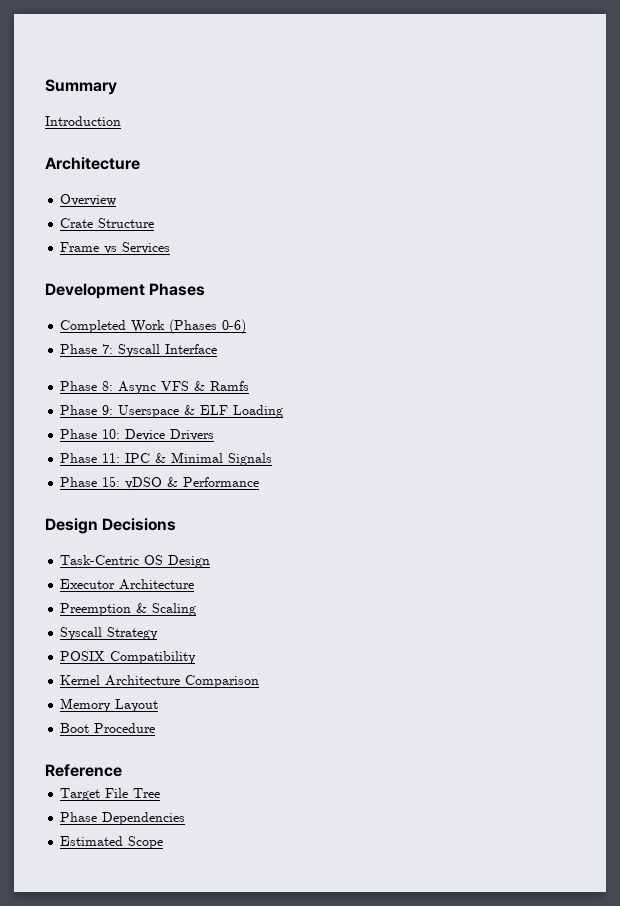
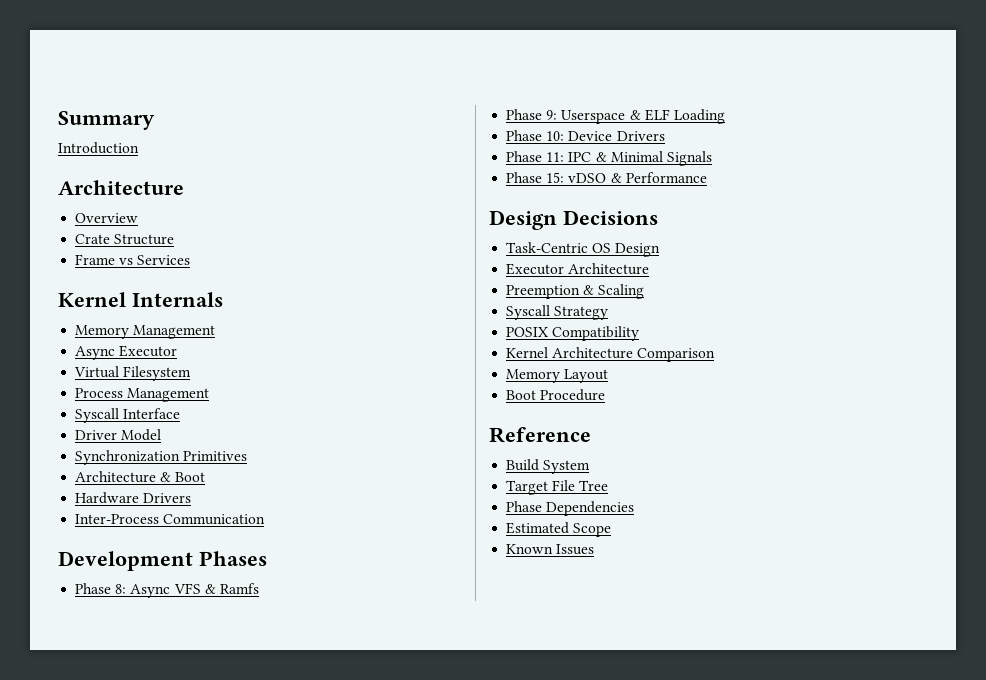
+ Kernel Internals
+ Memory Management
+ Async Executor
+ Virtual Filesystem
+ Process Management
+ Syscall Interface
+ Driver Model
+ Synchronization Primitives
+ Architecture & Boot
+ Hardware Drivers
+ Inter-Process Communication
  Development Phases
- Completed Work (Phases 0-6)
- Phase 7: Syscall Interface
+ Build System
+ Known Issues

